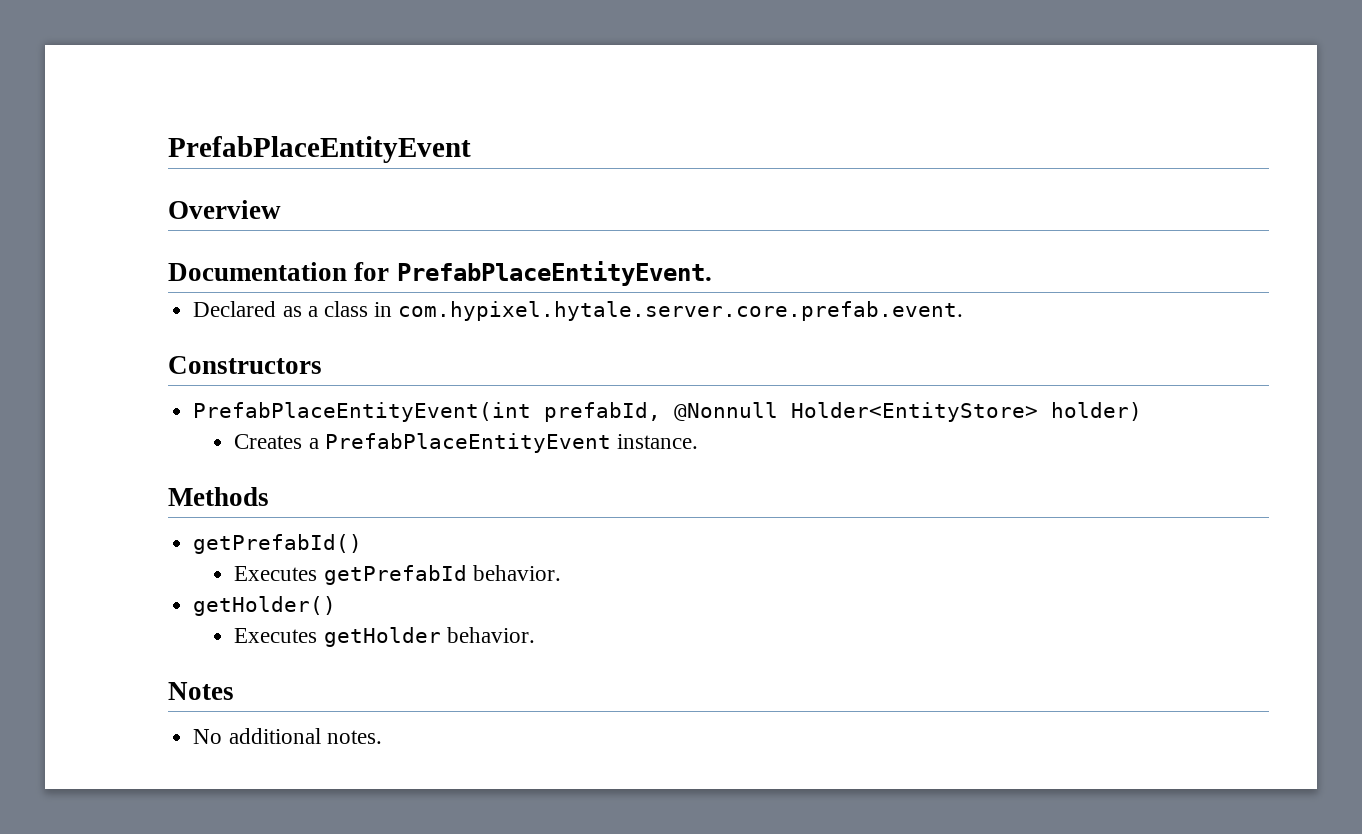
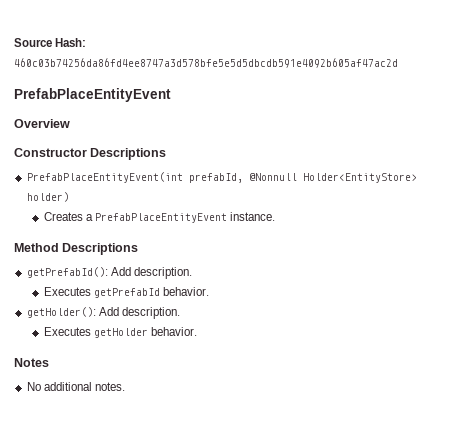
+ Source Hash: 460c03b74256da86fd4ee8747a3d578bfe5e5d5dbcdb591e4092b605af47ac2d
- Documentation for PrefabPlaceEntityEvent.
- Declared as a class in com.hypixel.hytale.server.core.prefab.event.
- Constructors
+ Constructor Descriptions
- Methods
- getPrefabId()
+ Method Descriptions
+ getPrefabId(): Add description.
- getHolder()
+ getHolder(): Add description.

